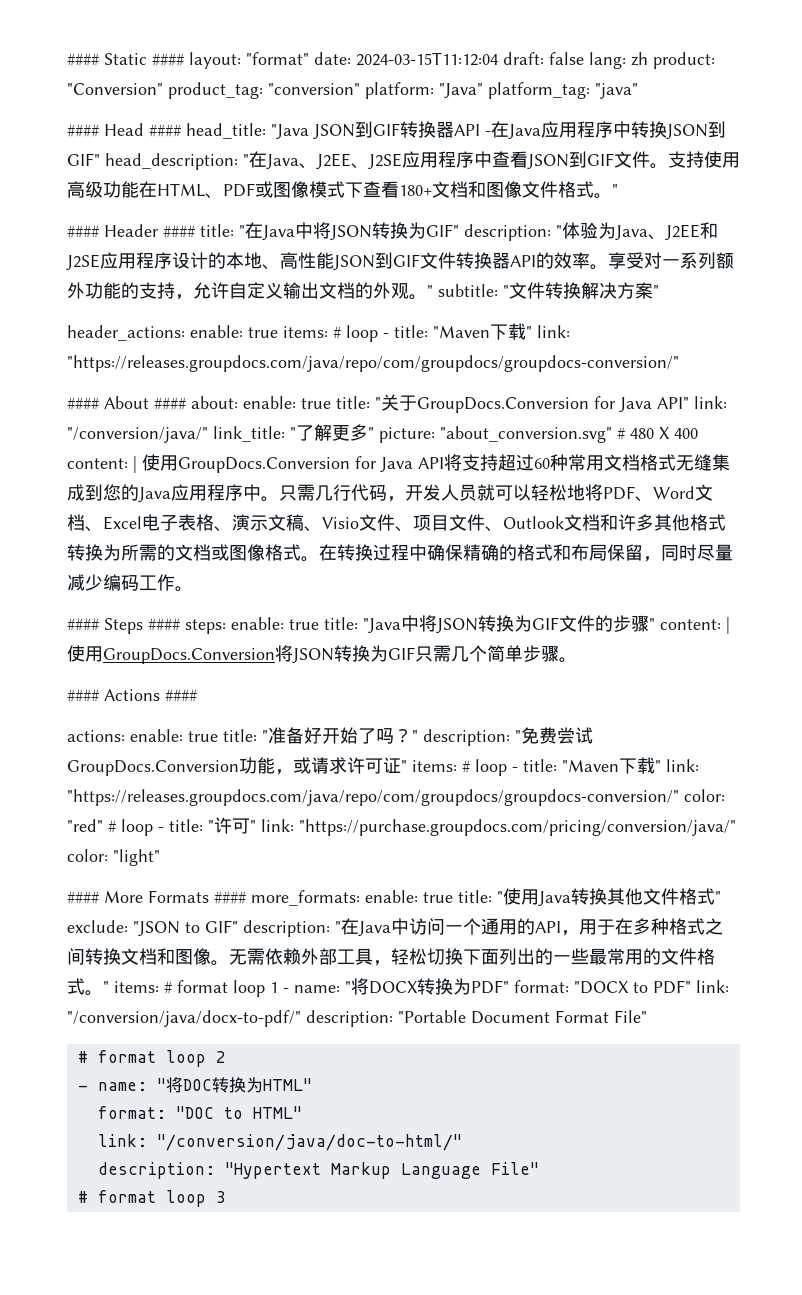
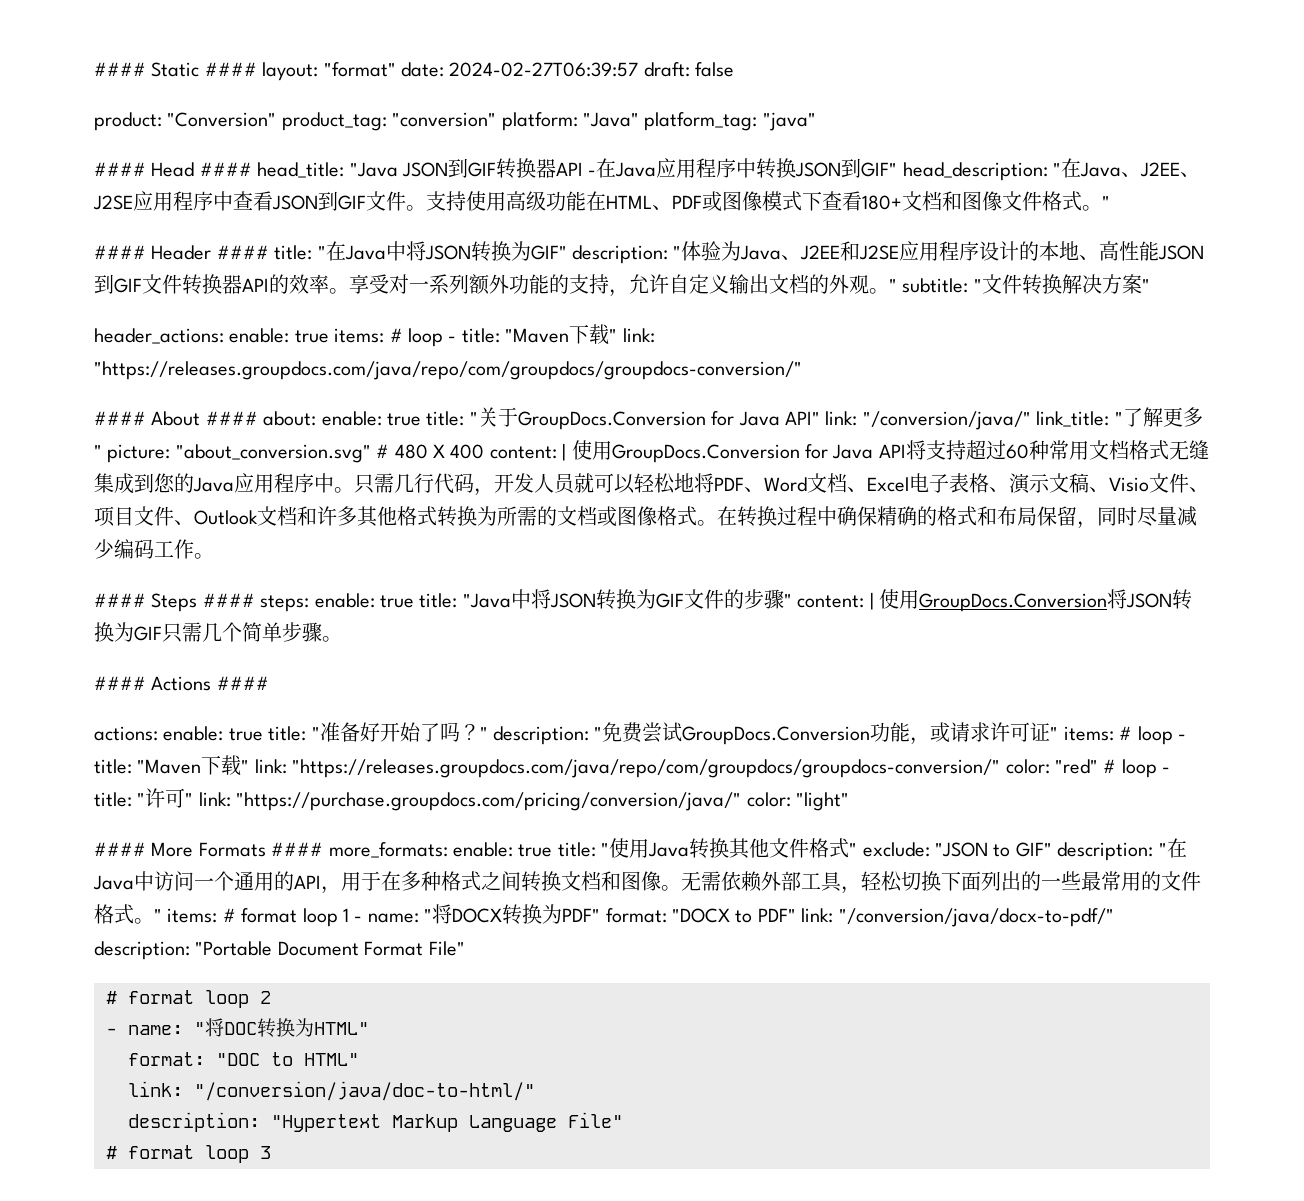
- #### Static #### layout: "format" date: 2024-03-15T11:12:04 draft: false lang: zh product: "Conversion" product_tag: "conversion" platform: "Java" platform_tag: "java"
+ #### Static #### layout: "format" date: 2024-02-27T06:39:57 draft: false
+ product: "Conversion" product_tag: "conversion" platform: "Java" platform_tag: "java"

